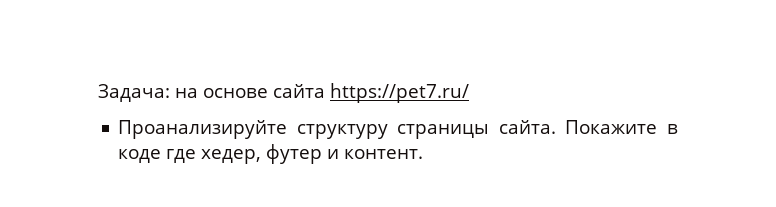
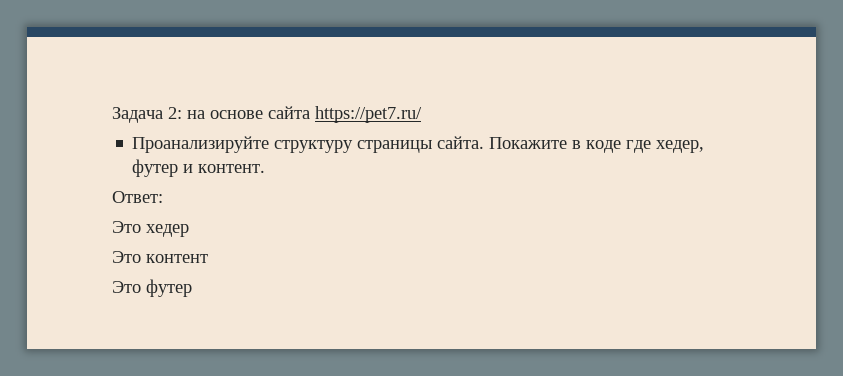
- Задача: на основе сайта https://pet7.ru/
+ Задача 2: на основе сайта https://pet7.ru/
+ Ответ:
+ Это хедер
+ Это контент
+ Это футер

